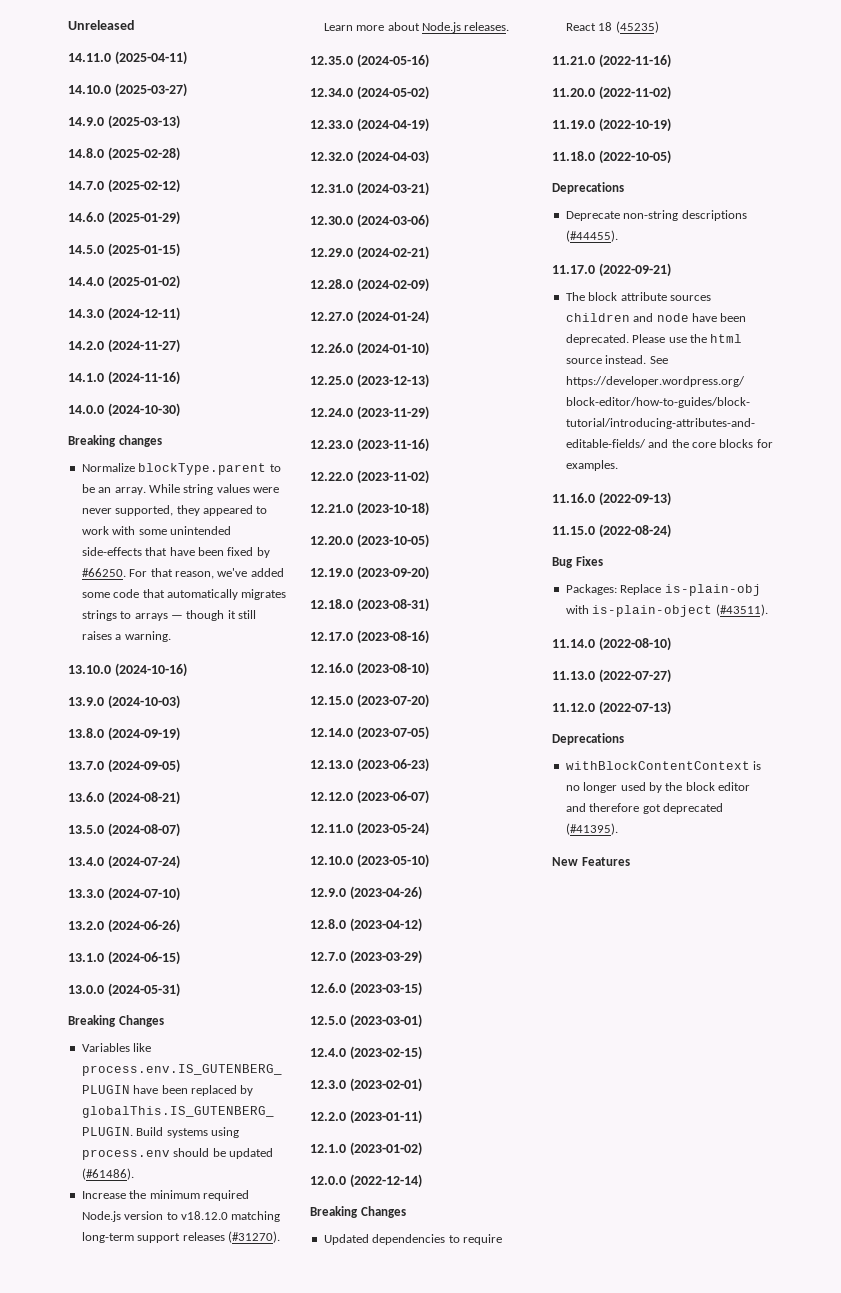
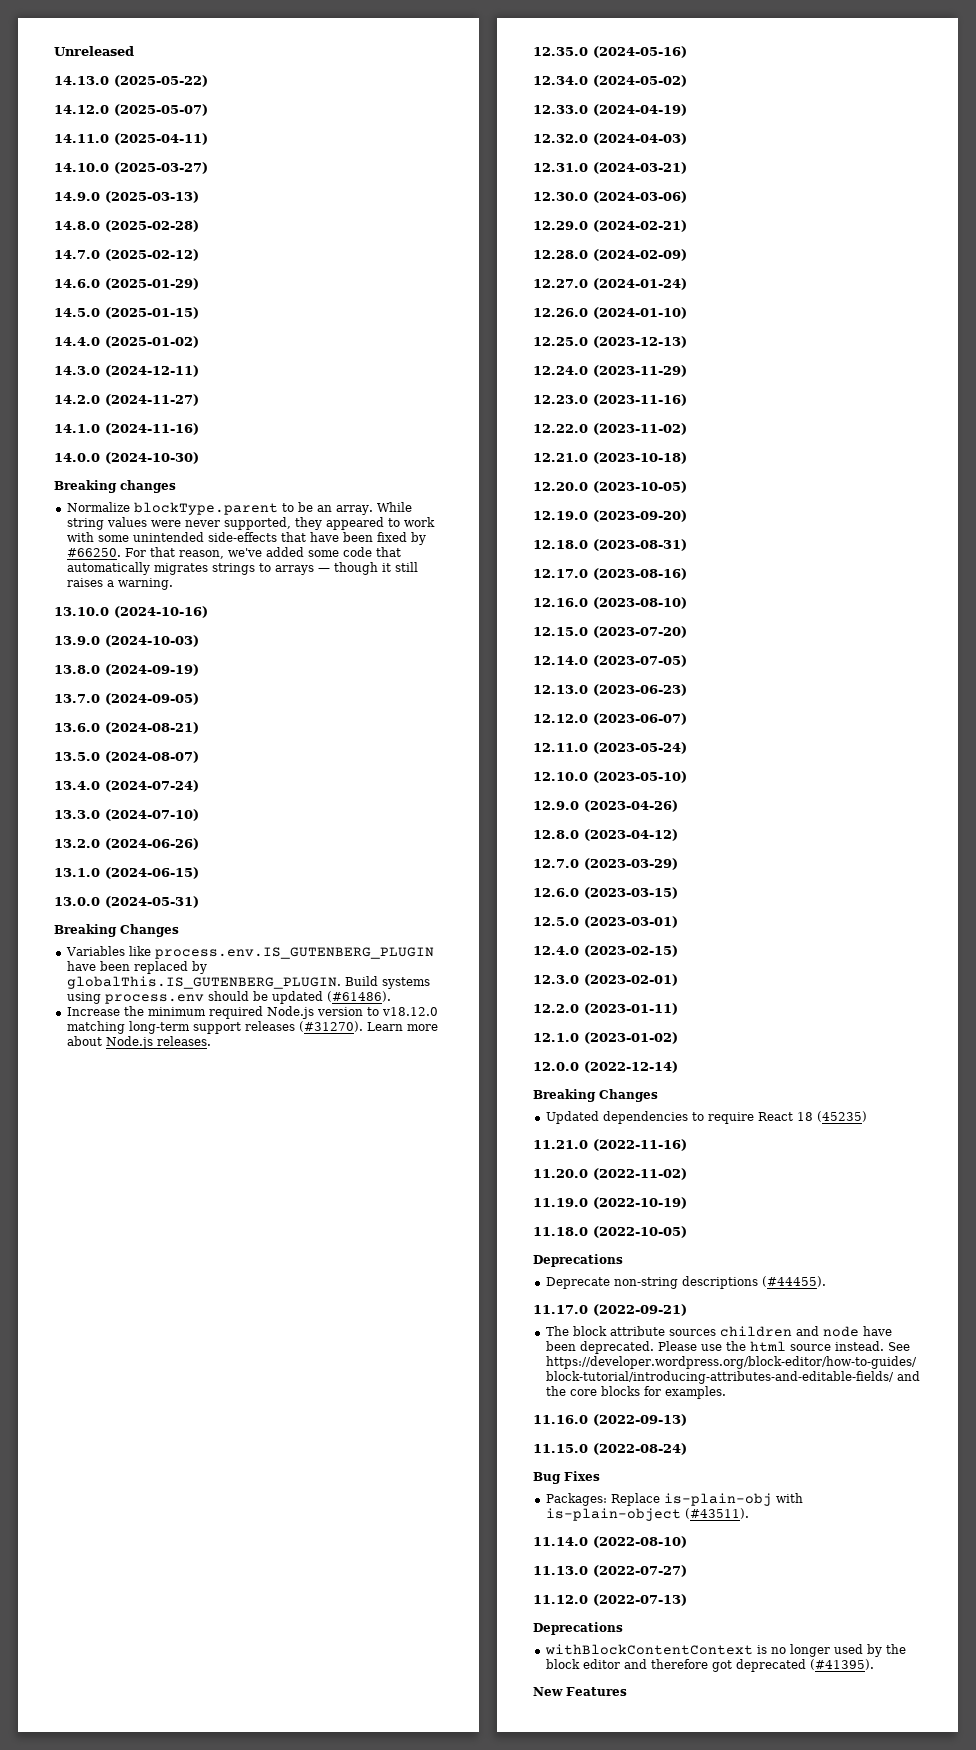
+ 14.13.0 (2025-05-22)
+ 14.12.0 (2025-05-07)

